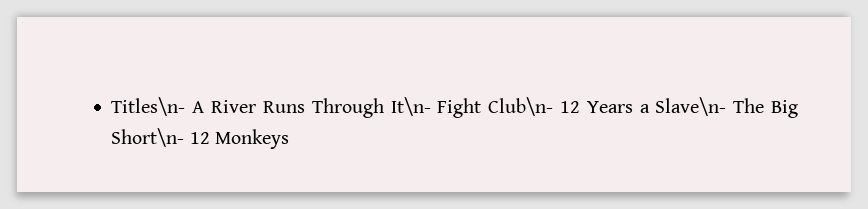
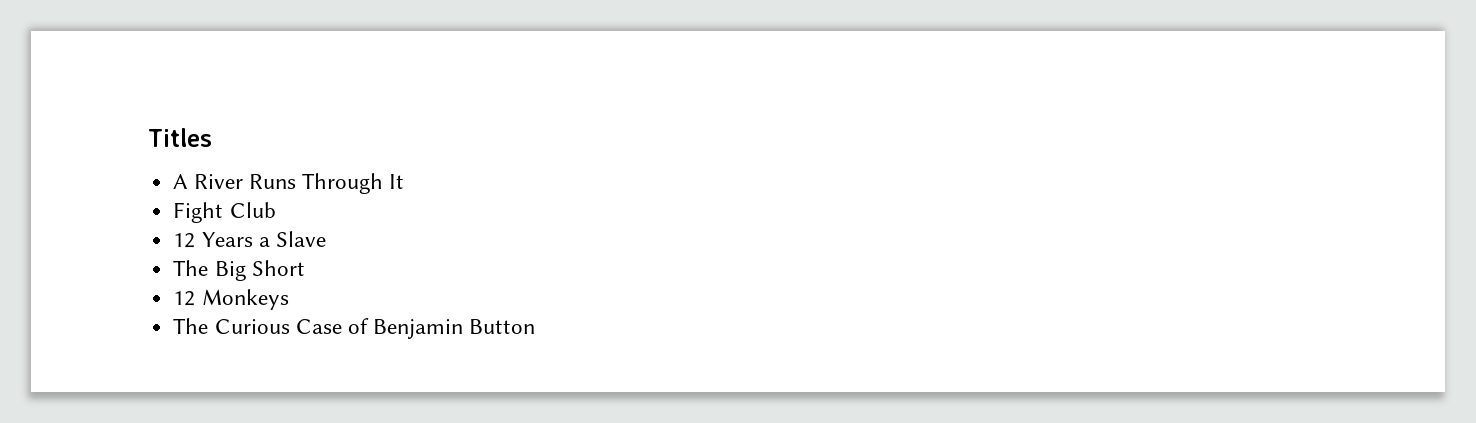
- Titles\n- A River Runs Through It\n- Fight Club\n- 12 Years a Slave\n- The Big Short\n- 12 Monkeys
+ Titles
+ A River Runs Through It
+ Fight Club
+ 12 Years a Slave
+ The Big Short
+ 12 Monkeys
+ The Curious Case of Benjamin Button

